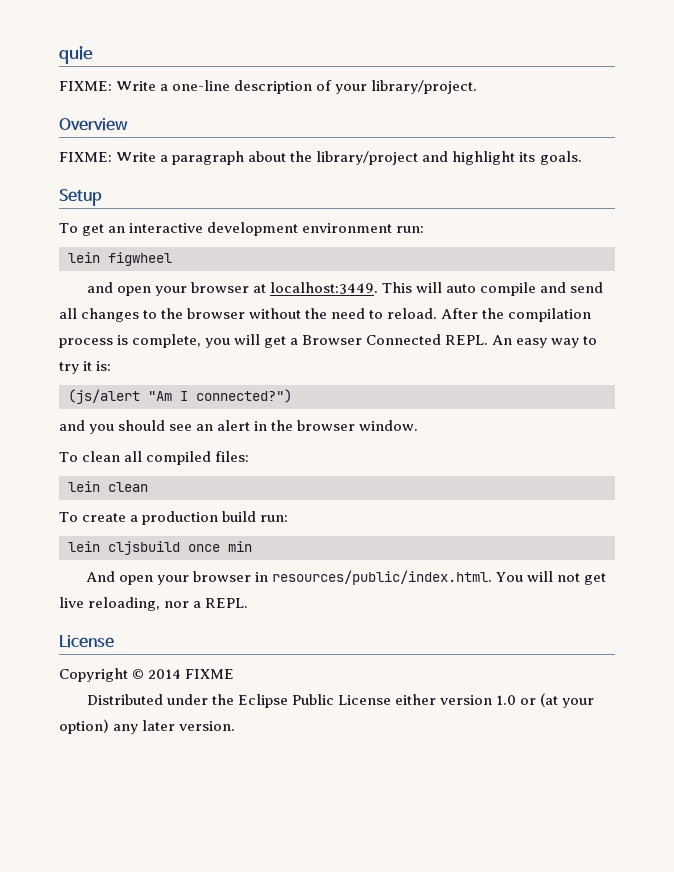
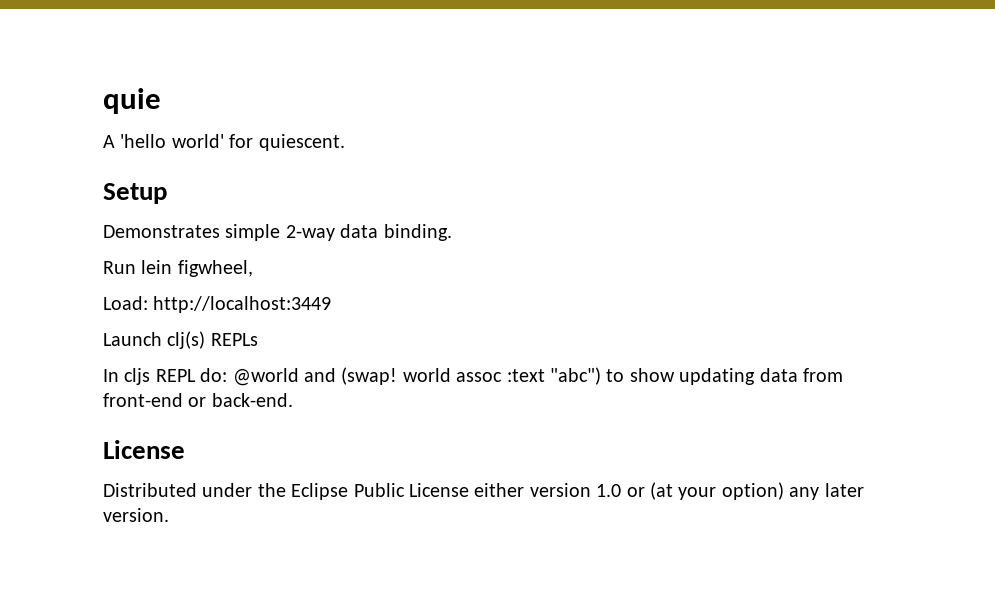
- FIXME: Write a one-line description of your library/project.
- Overview
- FIXME: Write a paragraph about the library/project and highlight its goals.
+ A 'hello world' for quiescent.
  Setup
- To get an interactive development environment run:
- lein figwheel
- and open your browser at localhost:3449. This will auto compile and send all changes to the browser without the need to reload. After the compilation process is complete, you will get a Browser Connected REPL. An easy way to try it is:
- (js/alert "Am I connected?")
- and you should see an alert in the browser window.
- To clean all compiled files:
- lein clean
- To create a production build run:
- lein cljsbuild once min
- And open your browser in resources/public/index.html. You will not get live reloading, nor a REPL.
+ Demonstrates simple 2-way data binding.
+ Run lein figwheel,
+ Load: http://localhost:3449
+ Launch clj(s) REPLs
+ In cljs REPL do: @world and (swap! world assoc :text "abc") to show updating data from front-end or back-end.
  License
- Copyright © 2014 FIXME

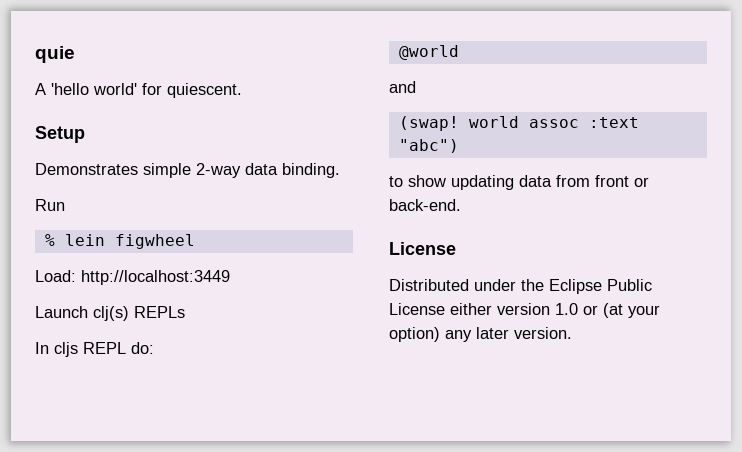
- Run lein figwheel,
+ Run
+ % lein figwheel
- In cljs REPL do: @world and (swap! world assoc :text "abc") to show updating data from front-end or back-end.
+ In cljs REPL do:
+ @world
+ and
+ (swap! world assoc :text "abc")
+ to show updating data from front or back-end.

